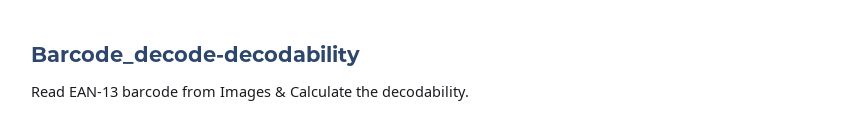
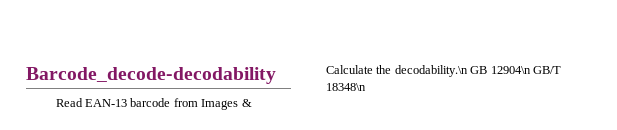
- Read EAN-13 barcode from Images & Calculate the decodability.
+ Read EAN-13 barcode from Images & Calculate the decodability.\n GB 12904\n GB/T 18348\n

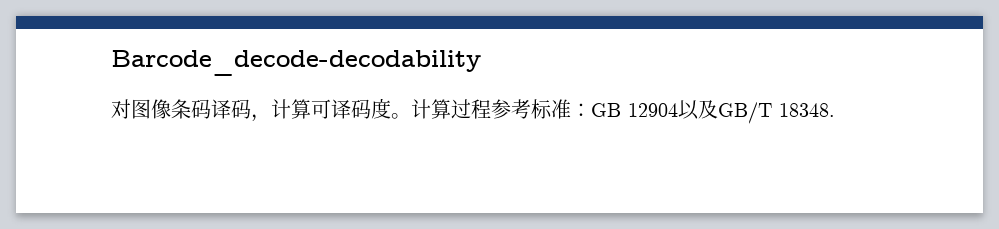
- Read EAN-13 barcode from Images & Calculate the decodability.\n GB 12904\n GB/T 18348\n
+ 对图像条码译码，计算可译码度。计算过程参考标准：GB 12904以及GB/T 18348.

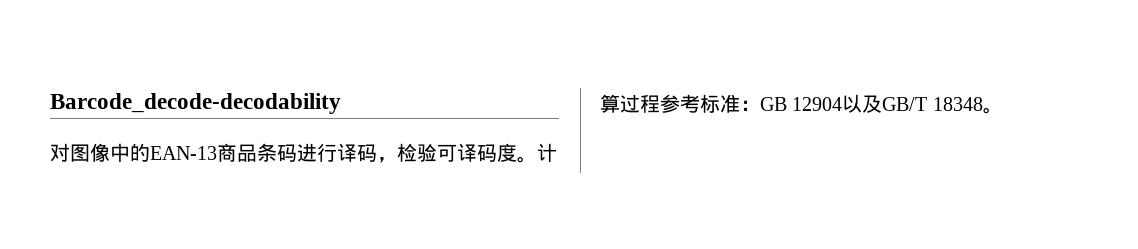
- 对图像条码译码，计算可译码度。
+ 对图像中的EAN-13商品条码进行译码，检验可译码度。
- 计算过程参考标准：GB 12904以及GB/T 18348.
+ 计算过程参考标准：GB 12904以及GB/T 18348。

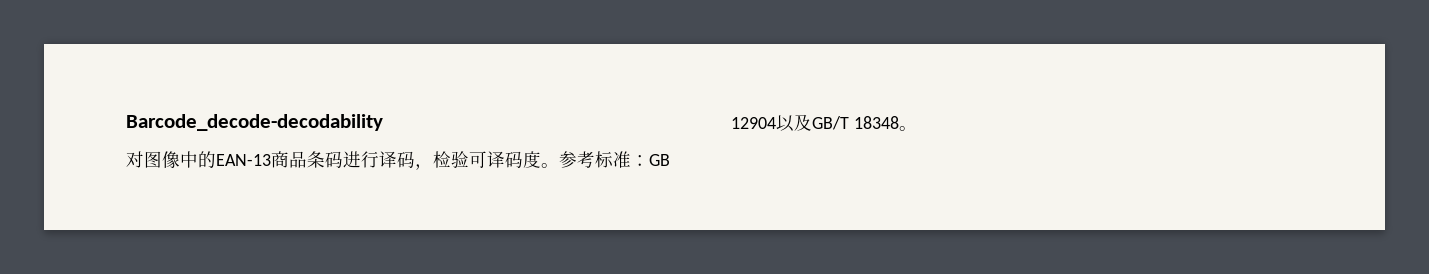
- 计算过程参考标准：GB 12904以及GB/T 18348。
+ 参考标准：GB 12904以及GB/T 18348。

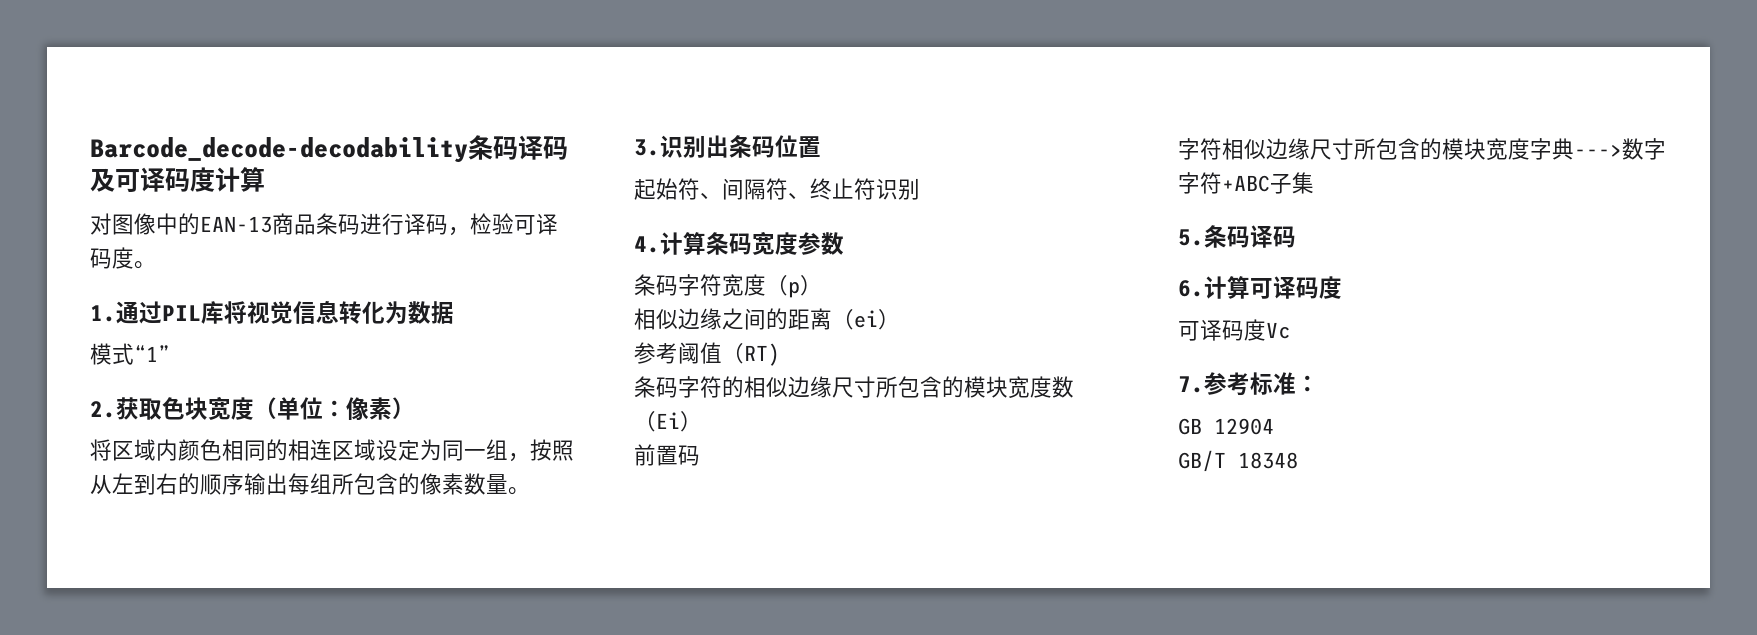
- Barcode_decode-decodability
+ Barcode_decode-decodability条码译码及可译码度计算
- 对图像中的EAN-13商品条码进行译码，检验可译码度。参考标准：GB 12904以及GB/T 18348。
+ 对图像中的EAN-13商品条码进行译码，检验可译码度。
+ 1.通过PIL库将视觉信息转化为数据
+ 模式“1”
+ 2.获取色块宽度（单位：像素）
+ 将区域内颜色相同的相连区域设定为同一组，按照从左到右的顺序输出每组所包含的像素数量。
+ 3.识别出条码位置
+ 起始符、间隔符、终止符识别
+ 4.计算条码宽度参数
+ 条码字符宽度（p）
+ 相似边缘之间的距离（ei）
+ 参考阈值（RT)
+ 条码字符的相似边缘尺寸所包含的模块宽度数（Ei）
+ 前置码
+ 字符相似边缘尺寸所包含的模块宽度字典--->数字字符+ABC子集
+ 5.条码译码
+ 6.计算可译码度
+ 可译码度Vc
+ 7.参考标准：
+ GB 12904
+ GB/T 18348

